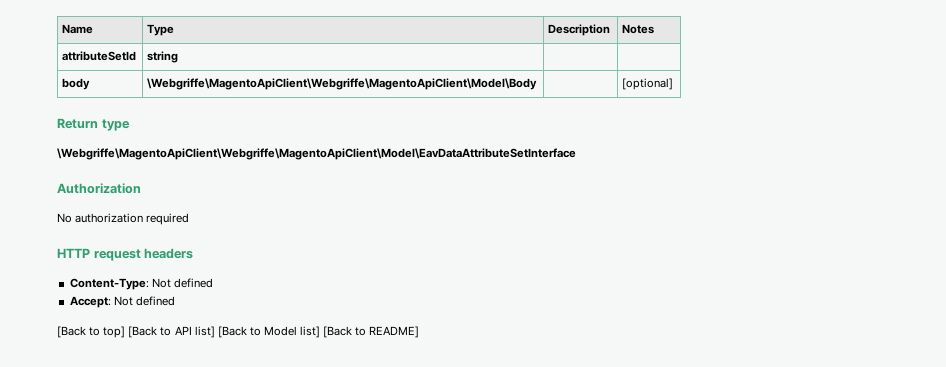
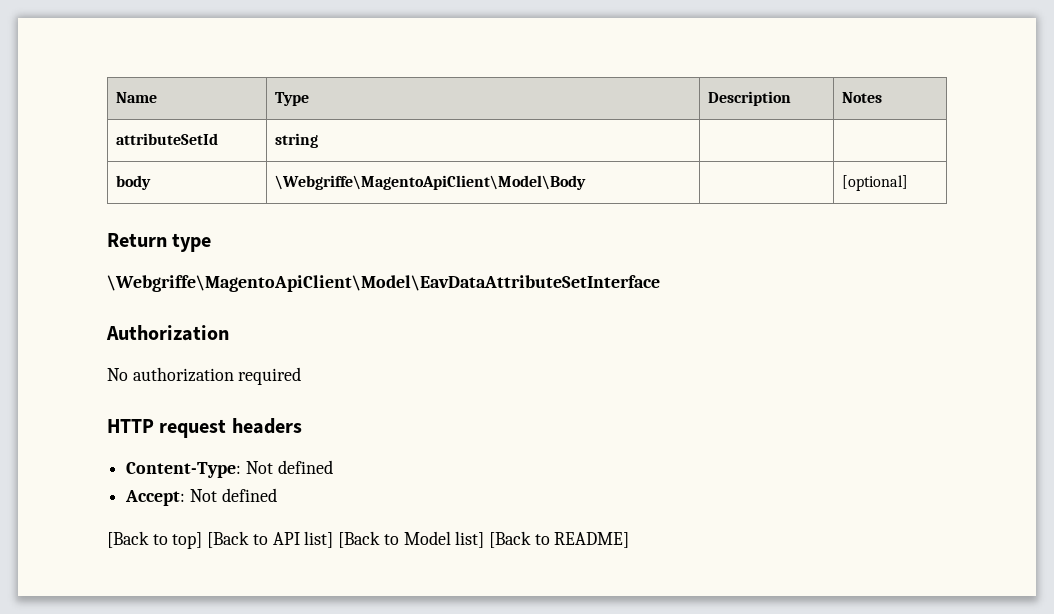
- body | \Webgriffe\MagentoApiClient\Webgriffe\MagentoApiClient\Model\Body | | [optional]
+ body | \Webgriffe\MagentoApiClient\Model\Body | | [optional]
- \Webgriffe\MagentoApiClient\Webgriffe\MagentoApiClient\Model\EavDataAttributeSetInterface
+ \Webgriffe\MagentoApiClient\Model\EavDataAttributeSetInterface

